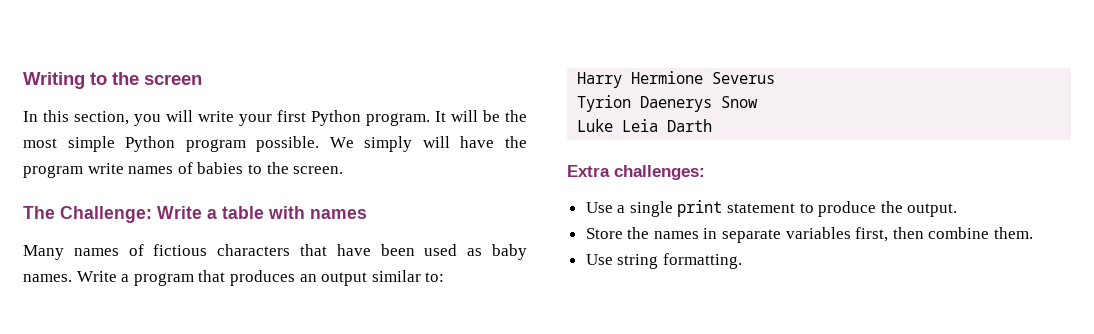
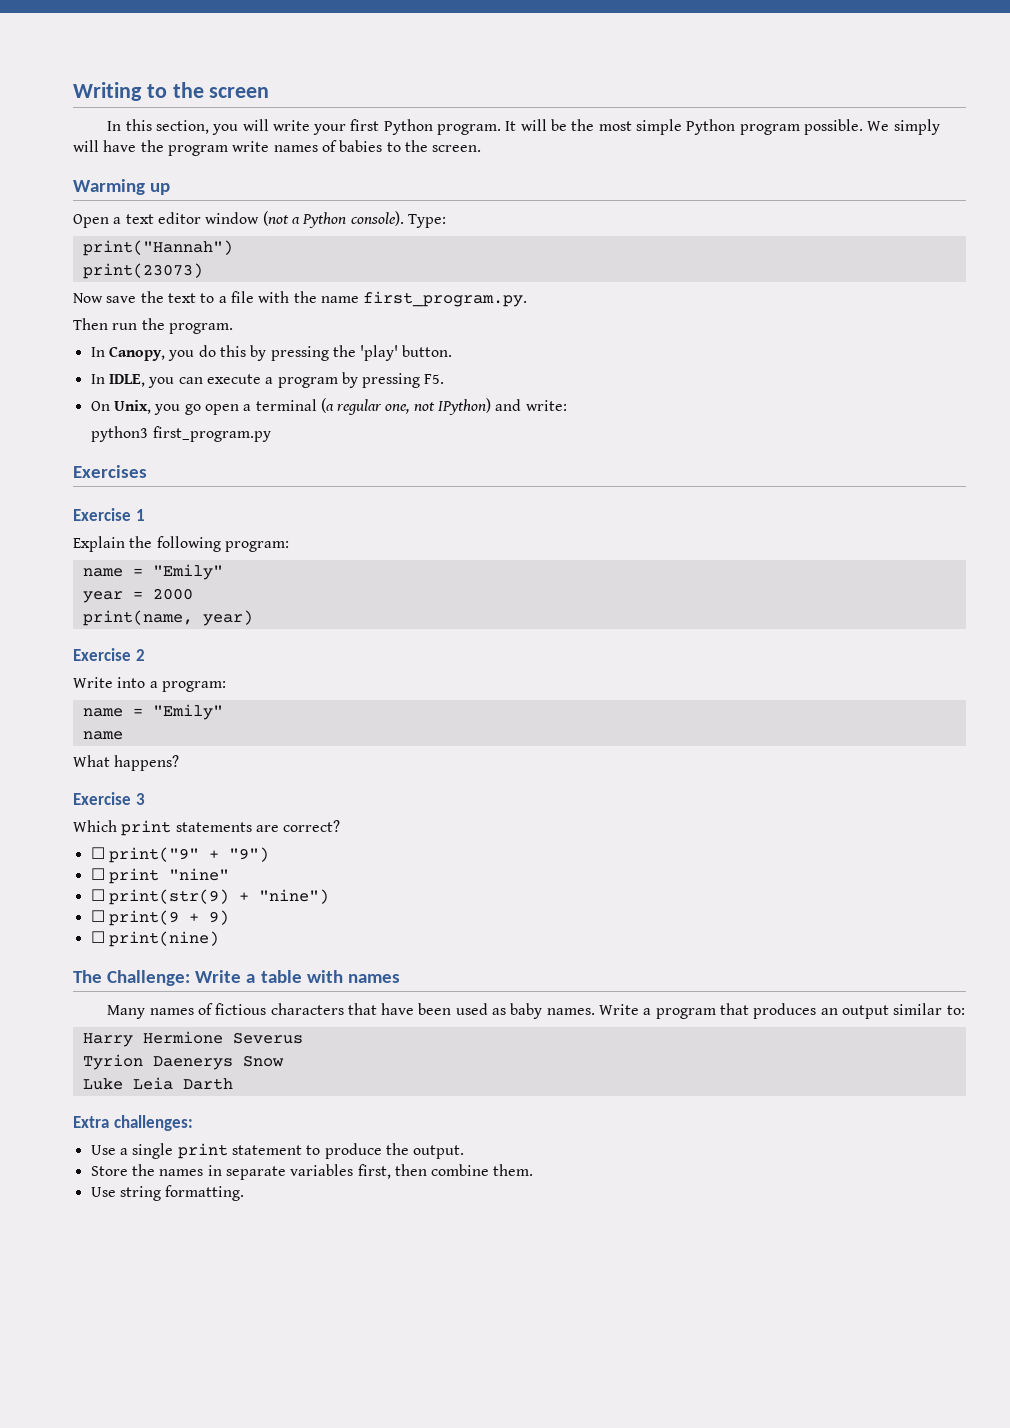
+ Warming up
+ Open a text editor window (not a Python console). Type:
+ print("Hannah")
+ print(23073)
+ Now save the text to a file with the name first_program.py.
+ Then run the program.
+ In Canopy, you do this by pressing the 'play' button.
+ In IDLE, you can execute a program by pressing F5.
+ On Unix, you go open a terminal (a regular one, not IPython) and write:
+ python3 first_program.py
+ Exercises
+ Exercise 1
+ Explain the following program:
+ name = "Emily"
+ year = 2000
+ print(name, year)
+ Exercise 2
+ Write into a program:
+ name = "Emily"
+ name
+ What happens?
+ Exercise 3
+ Which print statements are correct?
+ ☐ print("9" + "9")
+ ☐ print "nine"
+ ☐ print(str(9) + "nine")
+ ☐ print(9 + 9)
+ ☐ print(nine)

